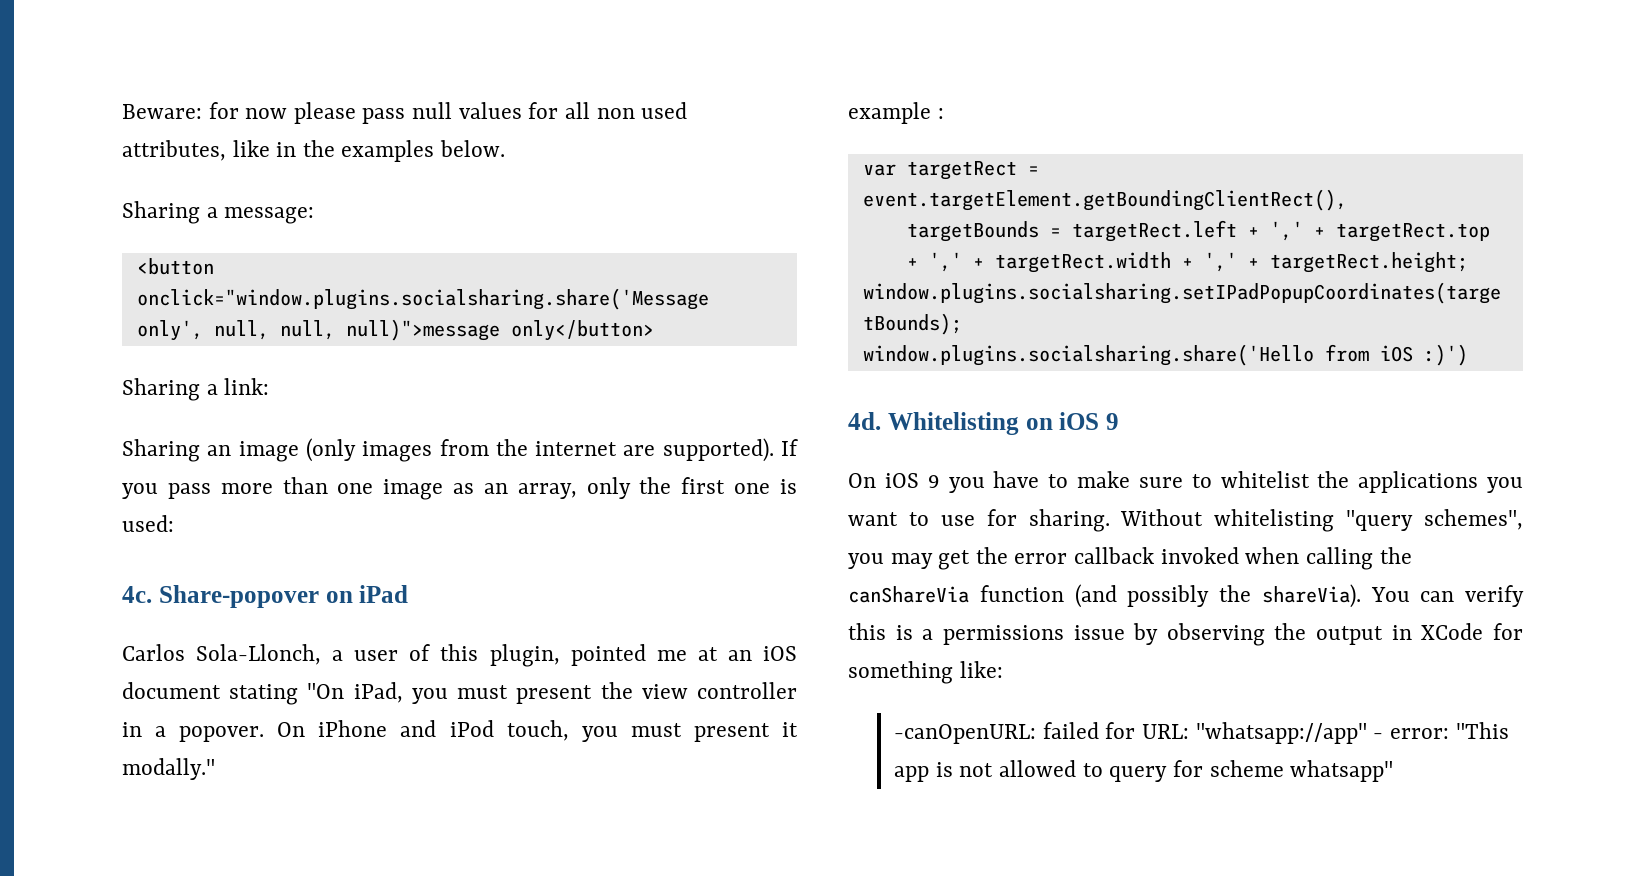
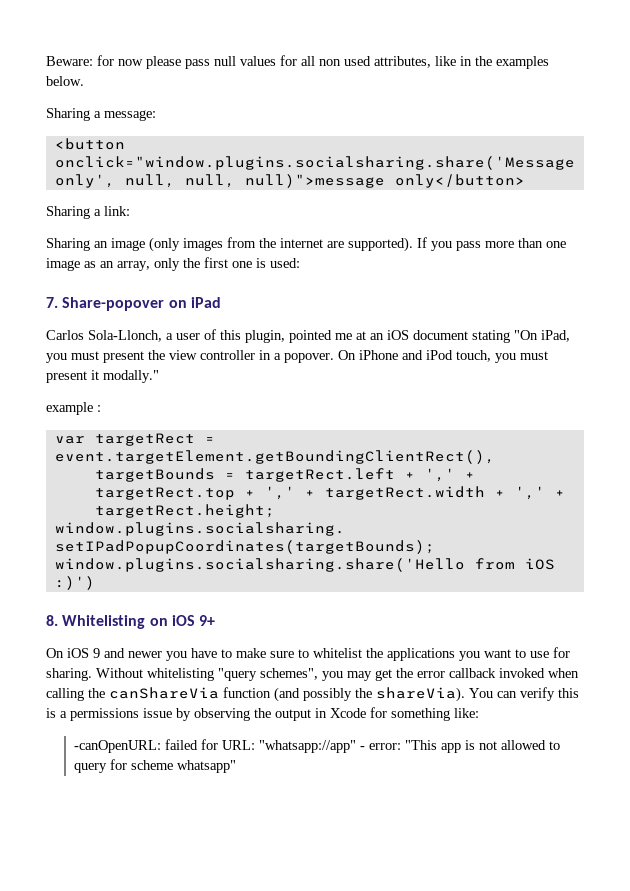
- 4c. Share-popover on iPad
+ 7. Share-popover on iPad
- 4d. Whitelisting on iOS 9
+ 8. Whitelisting on iOS 9+
- On iOS 9 you have to make sure to whitelist the applications you want to use for sharing.
+ On iOS 9 and newer you have to make sure to whitelist the applications you want to use for sharing.
- You can verify this is a permissions issue by observing the output in XCode for something like:
+ You can verify this is a permissions issue by observing the output in Xcode for something like:

